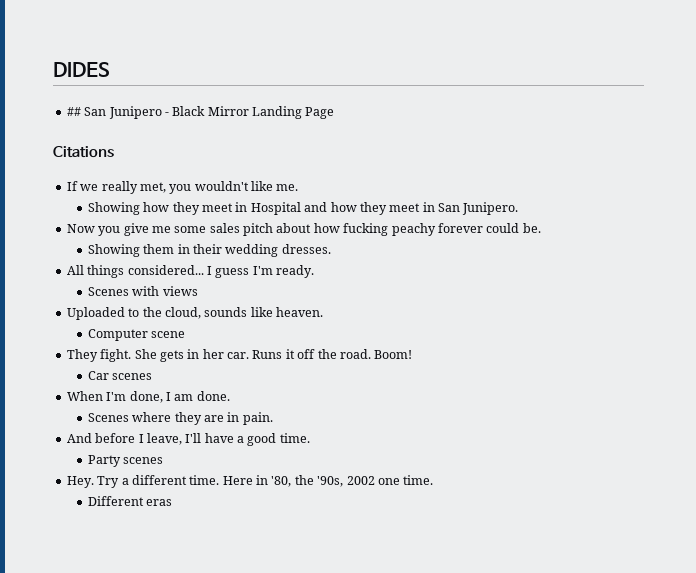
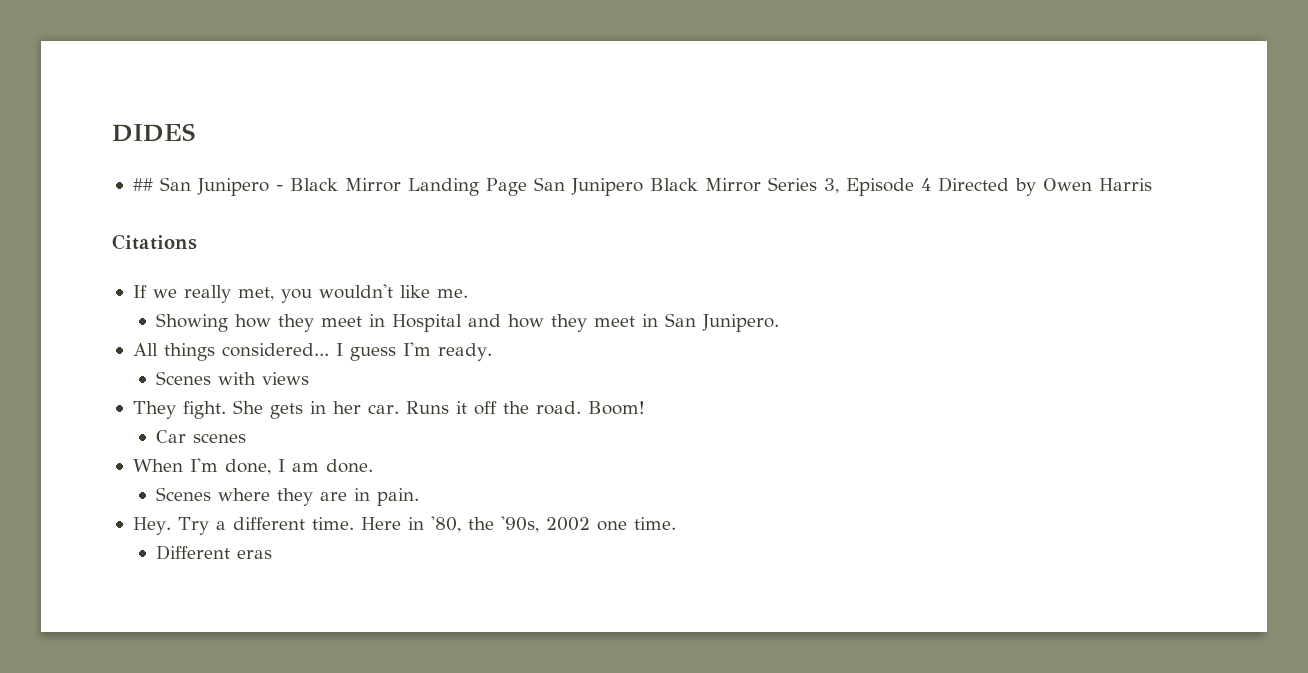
- ## San Junipero - Black Mirror Landing Page
+ ## San Junipero - Black Mirror Landing Page San Junipero Black Mirror Series 3, Episode 4 Directed by Owen Harris
- Now you give me some sales pitch about how fucking peachy forever could be.
- Showing them in their wedding dresses.
- Uploaded to the cloud, sounds like heaven.
- Computer scene
- And before I leave, I'll have a good time.
- Party scenes

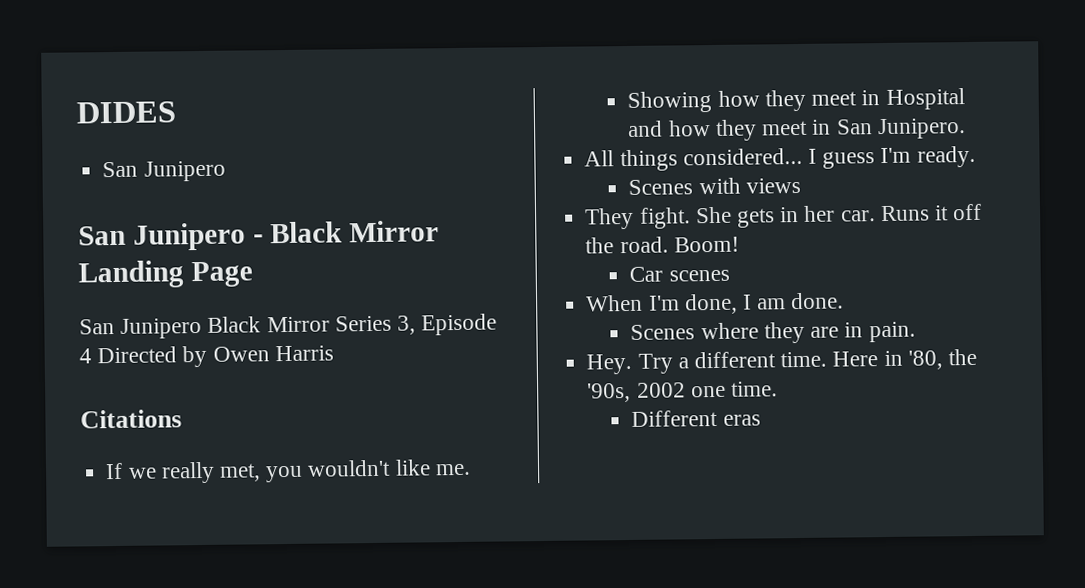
  DIDES
- ## San Junipero - Black Mirror Landing Page San Junipero Black Mirror Series 3, Episode 4 Directed by Owen Harris
+ San Junipero
+ San Junipero - Black Mirror Landing Page
+ San Junipero Black Mirror Series 3, Episode 4 Directed by Owen Harris

